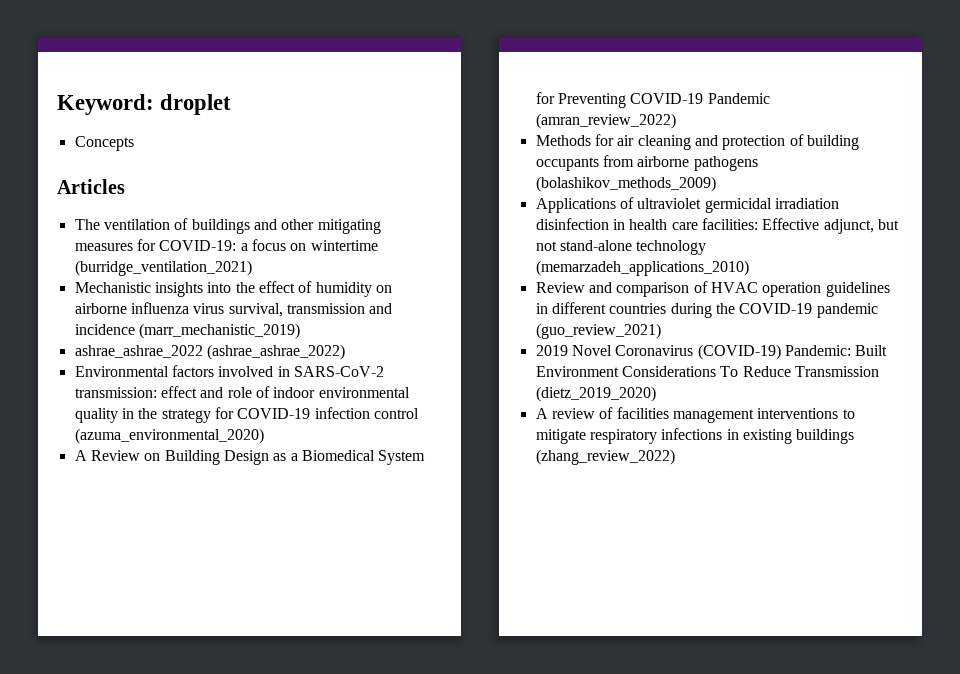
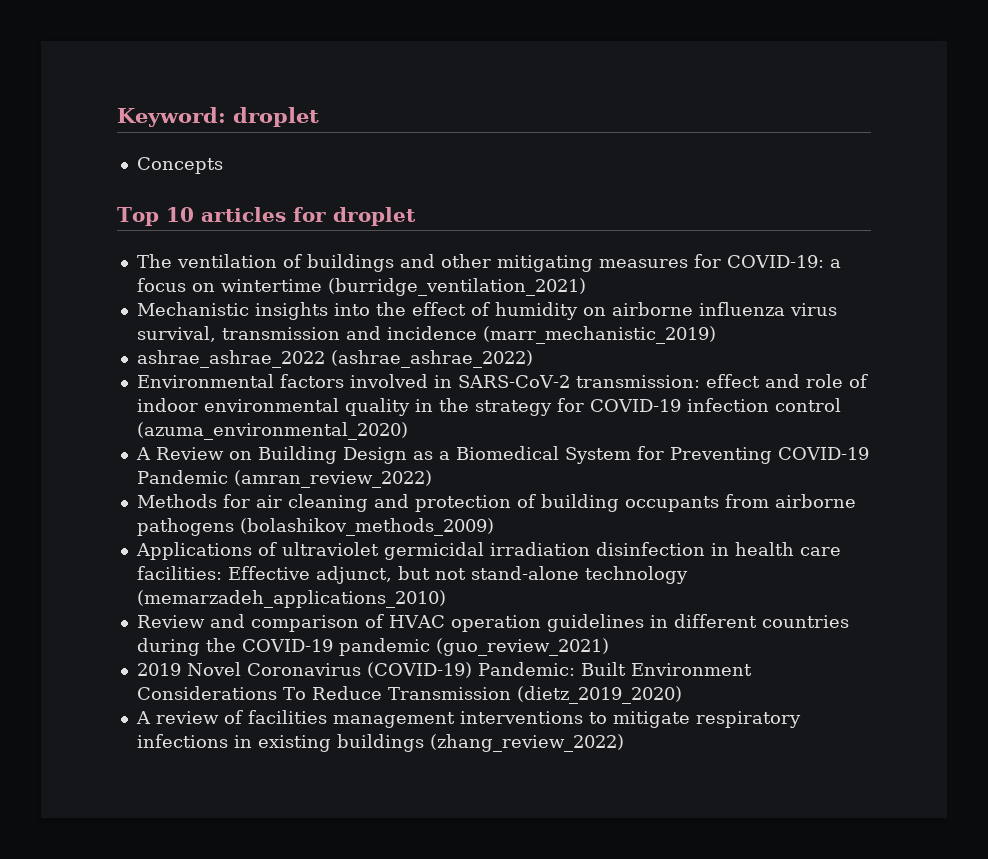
- Articles
+ Top 10 articles for droplet

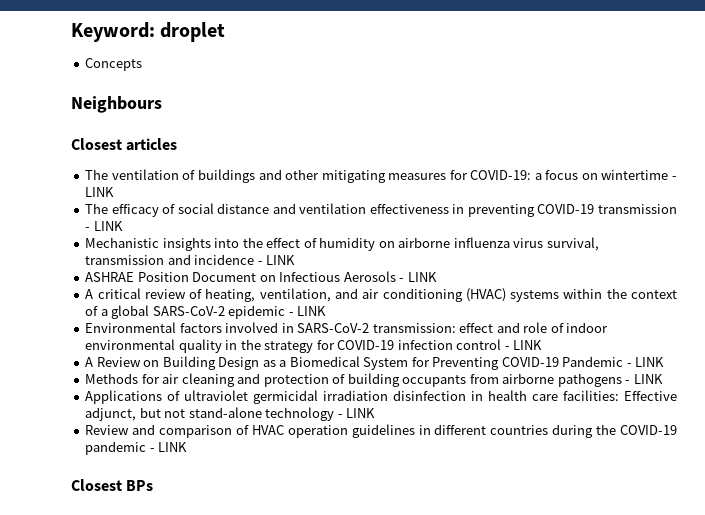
- Top 10 articles for droplet
+ Neighbours
+ Closest articles
- The ventilation of buildings and other mitigating measures for COVID-19: a focus on wintertime (burridge_ventilation_2021)
+ The ventilation of buildings and other mitigating measures for COVID-19: a focus on wintertime - LINK
+ The efficacy of social distance and ventilation effectiveness in preventing COVID-19 transmission - LINK
- Mechanistic insights into the effect of humidity on airborne influenza virus survival, transmission and incidence (marr_mechanistic_2019)
- ashrae_ashrae_2022 (ashrae_ashrae_2022)
+ Mechanistic insights into the effect of humidity on airborne influenza virus survival, transmission and incidence - LINK
+ ASHRAE Position Document on Infectious Aerosols - LINK
+ A critical review of heating, ventilation, and air conditioning (HVAC) systems within the context of a global SARS-CoV-2 epidemic - LINK
- Environmental factors involved in SARS-CoV-2 transmission: effect and role of indoor environmental quality in the strategy for COVID-19 infection control (azuma_environmental_2020)
+ Environmental factors involved in SARS-CoV-2 transmission: effect and role of indoor environmental quality in the strategy for COVID-19 infection control - LINK
- A Review on Building Design as a Biomedical System for Preventing COVID-19 Pandemic (amran_review_2022)
+ A Review on Building Design as a Biomedical System for Preventing COVID-19 Pandemic - LINK
- Methods for air cleaning and protection of building occupants from airborne pathogens (bolashikov_methods_2009)
+ Methods for air cleaning and protection of building occupants from airborne pathogens - LINK
- Applications of ultraviolet germicidal irradiation disinfection in health care facilities: Effective adjunct, but not stand-alone technology (memarzadeh_applications_2010)
+ Applications of ultraviolet germicidal irradiation disinfection in health care facilities: Effective adjunct, but not stand-alone technology - LINK
- Review and comparison of HVAC operation guidelines in different countries during the COVID-19 pandemic (guo_review_2021)
- 2019 Novel Coronavirus (COVID-19) Pandemic: Built Environment Considerations To Reduce Transmission (dietz_2019_2020)
- A review of facilities management interventions to mitigate respiratory infections in existing buildings (zhang_review_2022)
+ Review and comparison of HVAC operation guidelines in different countries during the COVID-19 pandemic - LINK
+ Closest BPs

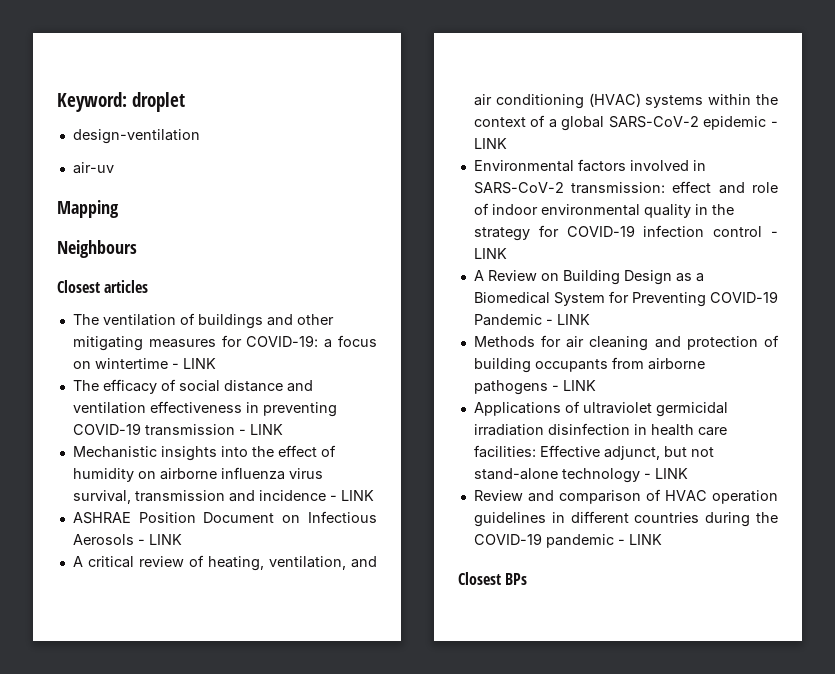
- Concepts
+ design-ventilation
+ air-uv
+ Mapping

